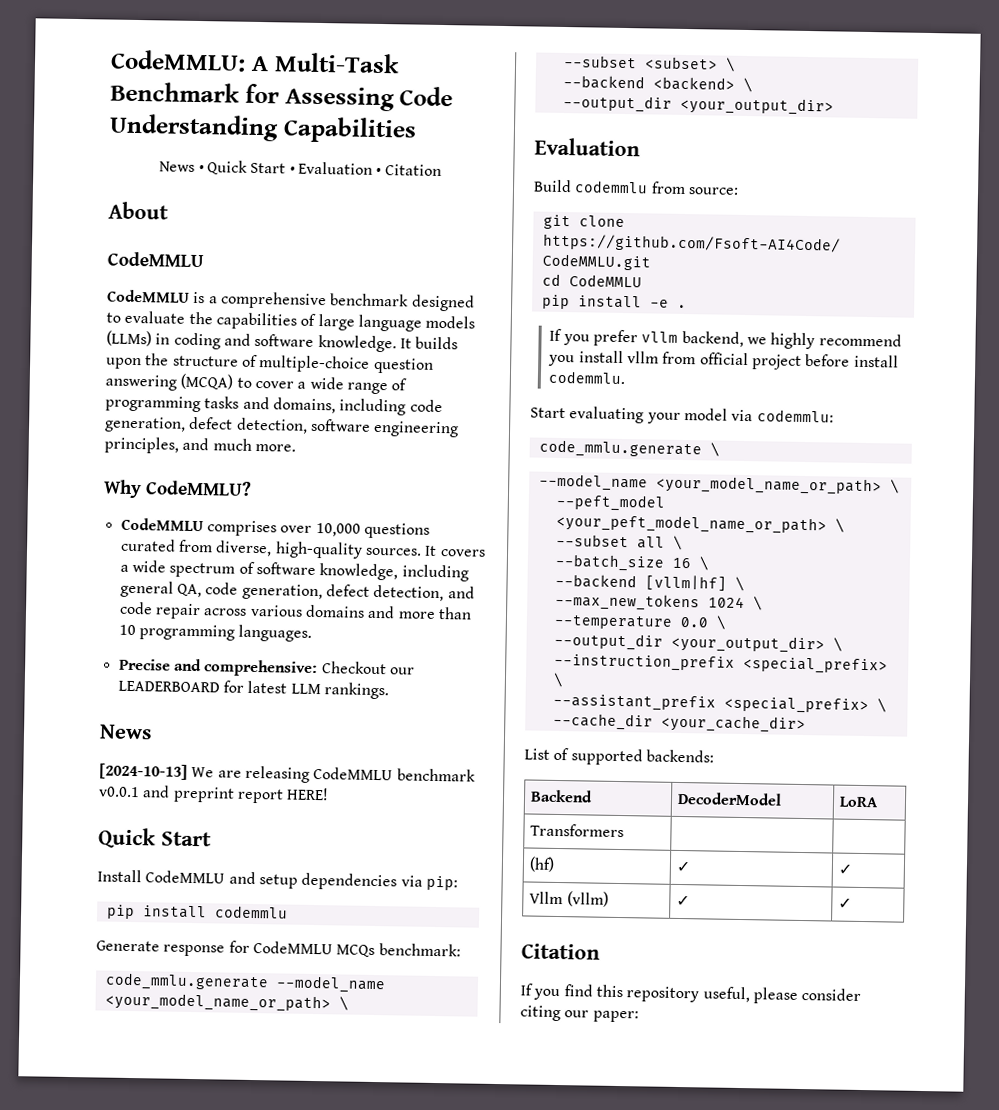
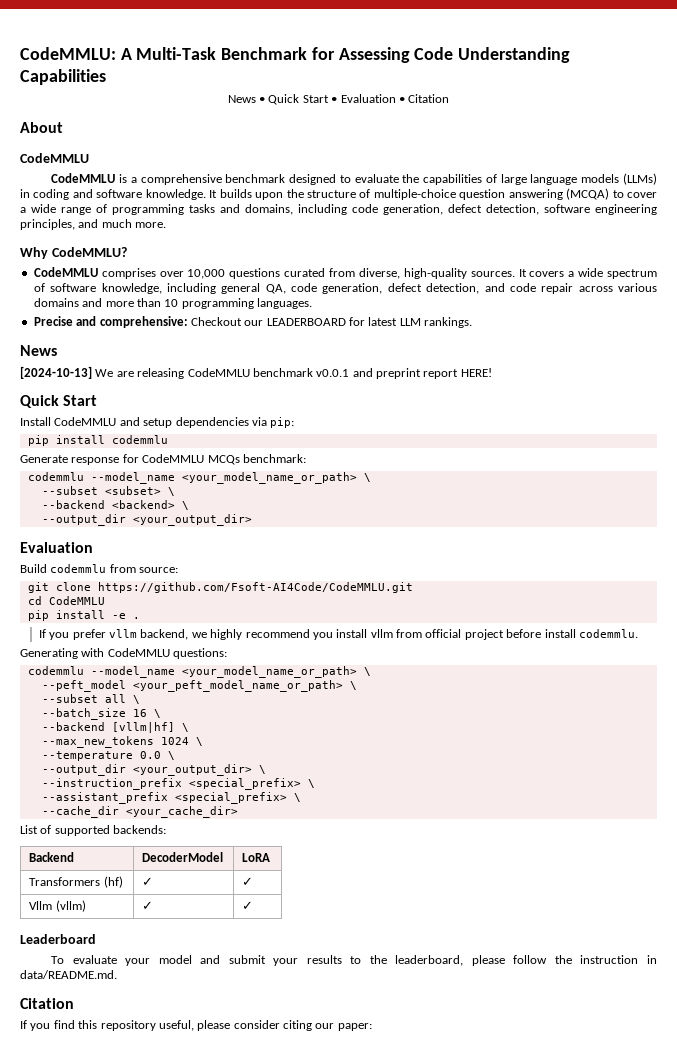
  Generate response for CodeMMLU MCQs benchmark:
- code_mmlu.generate --model_name <your_model_name_or_path> \
+ codemmlu --model_name <your_model_name_or_path> \
- Start evaluating your model via codemmlu:
- code_mmlu.generate \
- --model_name <your_model_name_or_path> \
+ Generating with CodeMMLU questions:
+ codemmlu --model_name <your_model_name_or_path> \
- Transformers | |
- (hf) | ✓ | ✓
+ Transformers (hf) | ✓ | ✓
+ Leaderboard
+ To evaluate your model and submit your results to the leaderboard, please follow the instruction in data/README.md.

